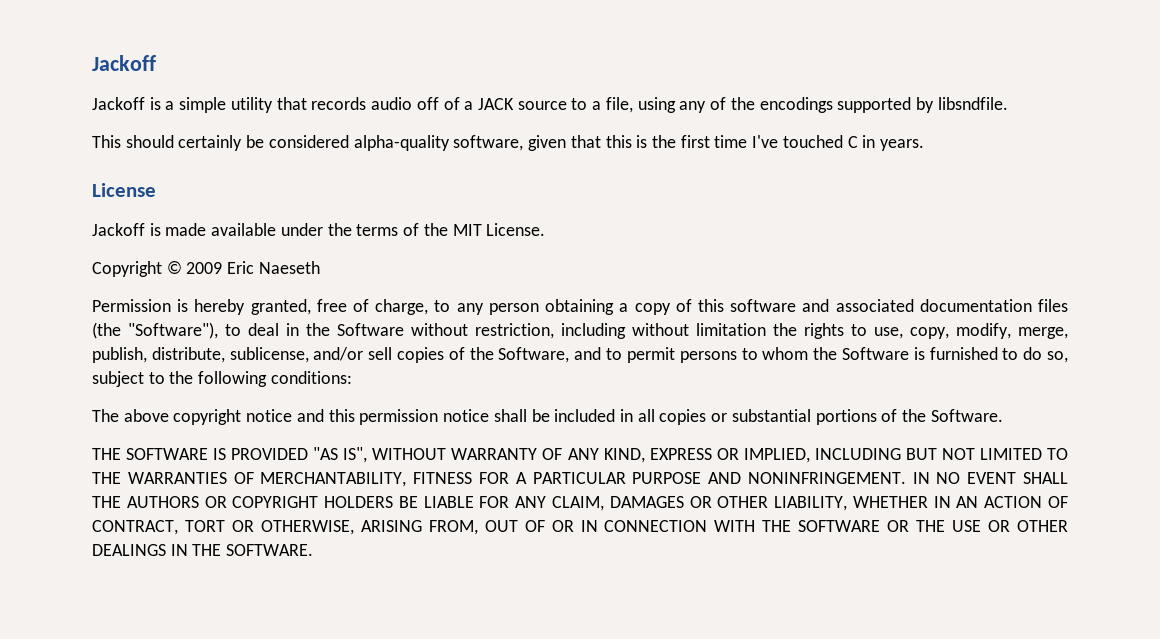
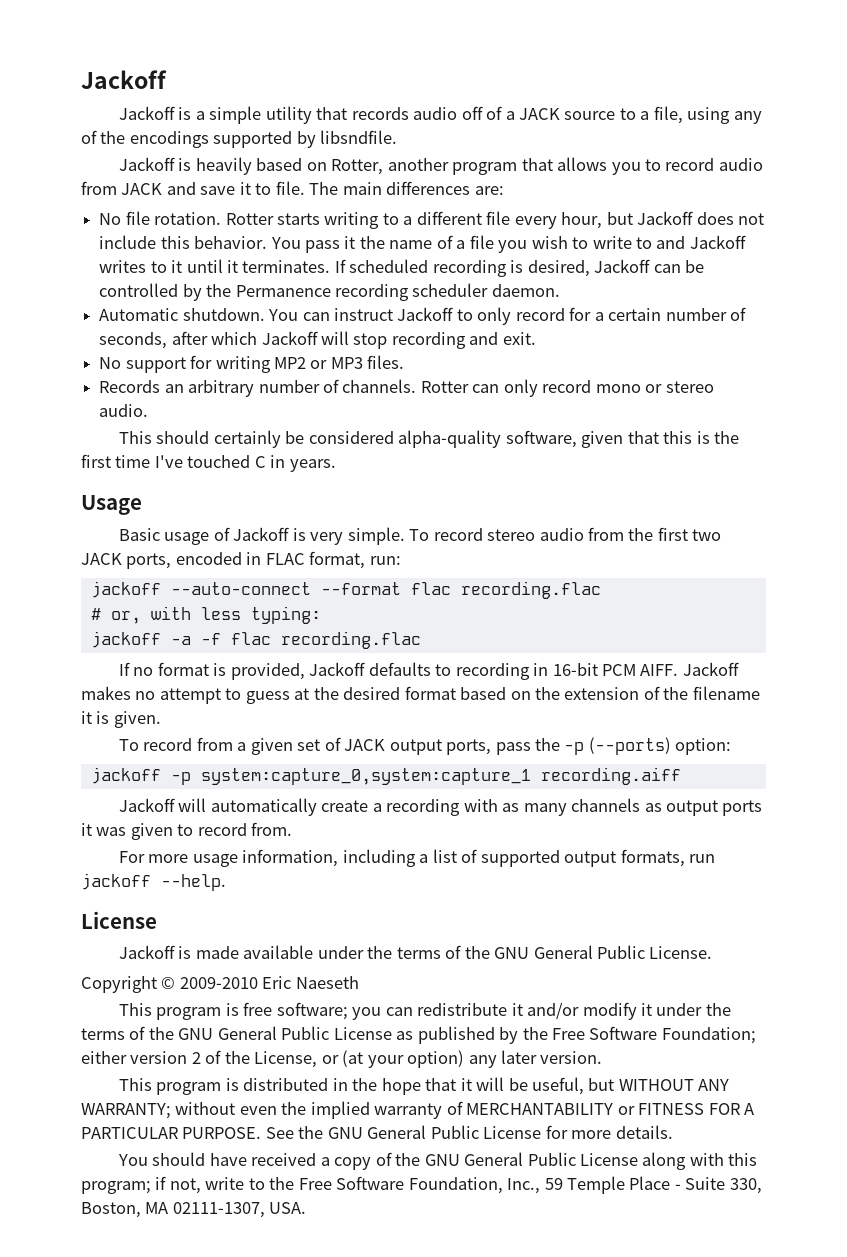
+ Jackoff is heavily based on Rotter, another program that allows you to record audio from JACK and save it to file. The main differences are:
+ No file rotation. Rotter starts writing to a different file every hour, but Jackoff does not include this behavior. You pass it the name of a file you wish to write to and Jackoff writes to it until it terminates. If scheduled recording is desired, Jackoff can be controlled by the Permanence recording scheduler daemon.
+ Automatic shutdown. You can instruct Jackoff to only record for a certain number of seconds, after which Jackoff will stop recording and exit.
+ No support for writing MP2 or MP3 files.
+ Records an arbitrary number of channels. Rotter can only record mono or stereo audio.
+ Usage
+ Basic usage of Jackoff is very simple. To record stereo audio from the first two JACK ports, encoded in FLAC format, run:
+ jackoff --auto-connect --format flac recording.flac
+ # or, with less typing:
+ jackoff -a -f flac recording.flac
+ If no format is provided, Jackoff defaults to recording in 16-bit PCM AIFF. Jackoff makes no attempt to guess at the desired format based on the extension of the filename it is given.
+ To record from a given set of JACK output ports, pass the -p (--ports) option:
+ jackoff -p system:capture_0,system:capture_1 recording.aiff
+ Jackoff will automatically create a recording with as many channels as output ports it was given to record from.
+ For more usage information, including a list of supported output formats, run jackoff --help.
- Jackoff is made available under the terms of the MIT License.
+ Jackoff is made available under the terms of the GNU General Public License.
- Copyright © 2009 Eric Naeseth
+ Copyright © 2009-2010 Eric Naeseth
- Permission is hereby granted, free of charge, to any person obtaining a copy of this software and associated documentation files (the "Software"), to deal in the Software without restriction, including without limitation the rights to use, copy, modify, merge, publish, distribute, sublicense, and/or sell copies of the Software, and to permit persons to whom the Software is furnished to do so, subject to the following conditions:
- The above copyright notice and this permission notice shall be included in all copies or substantial portions of the Software.
- THE SOFTWARE IS PROVIDED "AS IS", WITHOUT WARRANTY OF ANY KIND, EXPRESS OR IMPLIED, INCLUDING BUT NOT LIMITED TO THE WARRANTIES OF MERCHANTABILITY, FITNESS FOR A PARTICULAR PURPOSE AND NONINFRINGEMENT. IN NO EVENT SHALL THE AUTHORS OR COPYRIGHT HOLDERS BE LIABLE FOR ANY CLAIM, DAMAGES OR OTHER LIABILITY, WHETHER IN AN ACTION OF CONTRACT, TORT OR OTHERWISE, ARISING FROM, OUT OF OR IN CONNECTION WITH THE SOFTWARE OR THE USE OR OTHER DEALINGS IN THE SOFTWARE.
+ This program is free software; you can redistribute it and/or modify it under the terms of the GNU General Public License as published by the Free Software Foundation; either version 2 of the License, or (at your option) any later version.
+ This program is distributed in the hope that it will be useful, but WITHOUT ANY WARRANTY; without even the implied warranty of MERCHANTABILITY or FITNESS FOR A PARTICULAR PURPOSE. See the GNU General Public License for more details.
+ You should have received a copy of the GNU General Public License along with this program; if not, write to the Free Software Foundation, Inc., 59 Temple Place - Suite 330, Boston, MA 02111-1307, USA.

